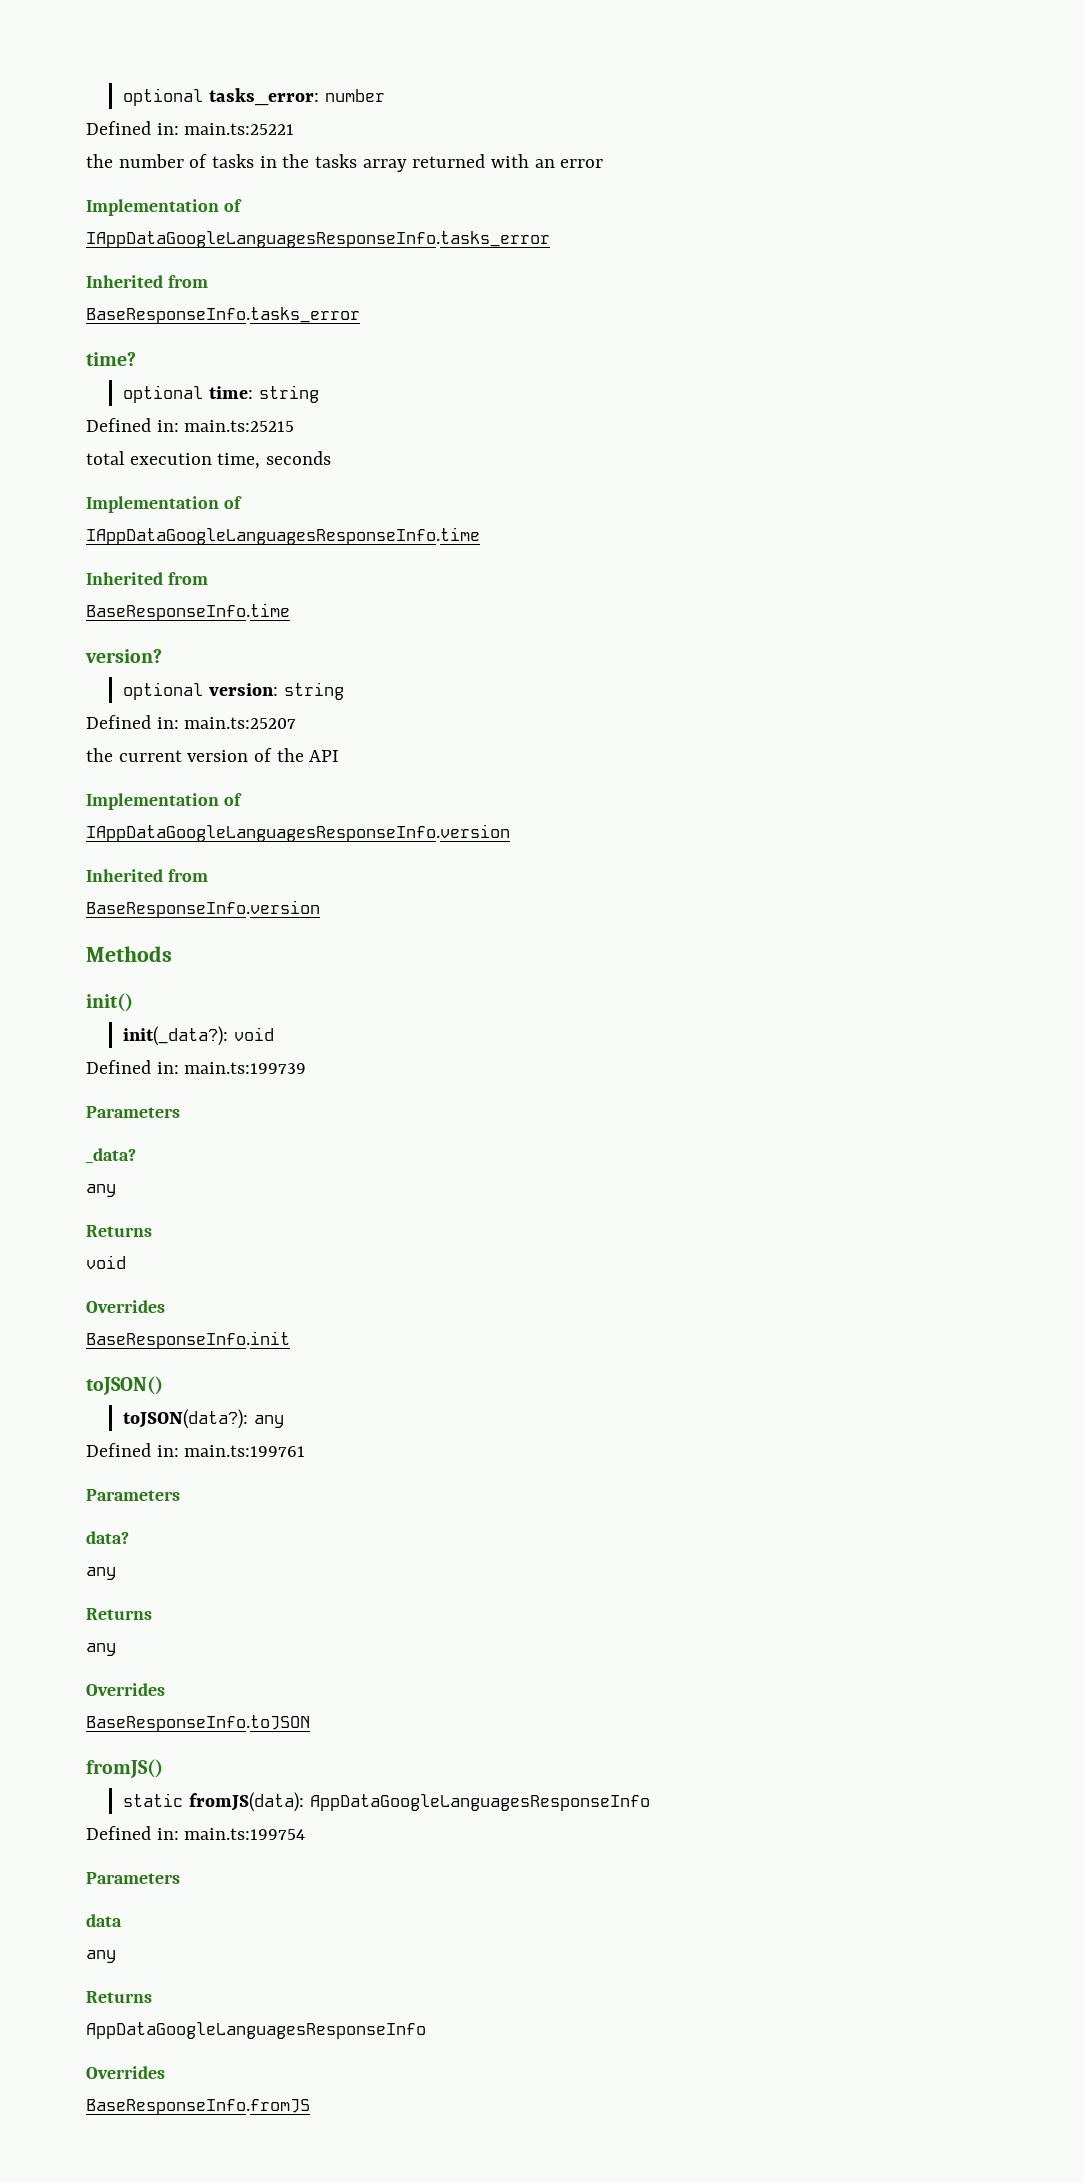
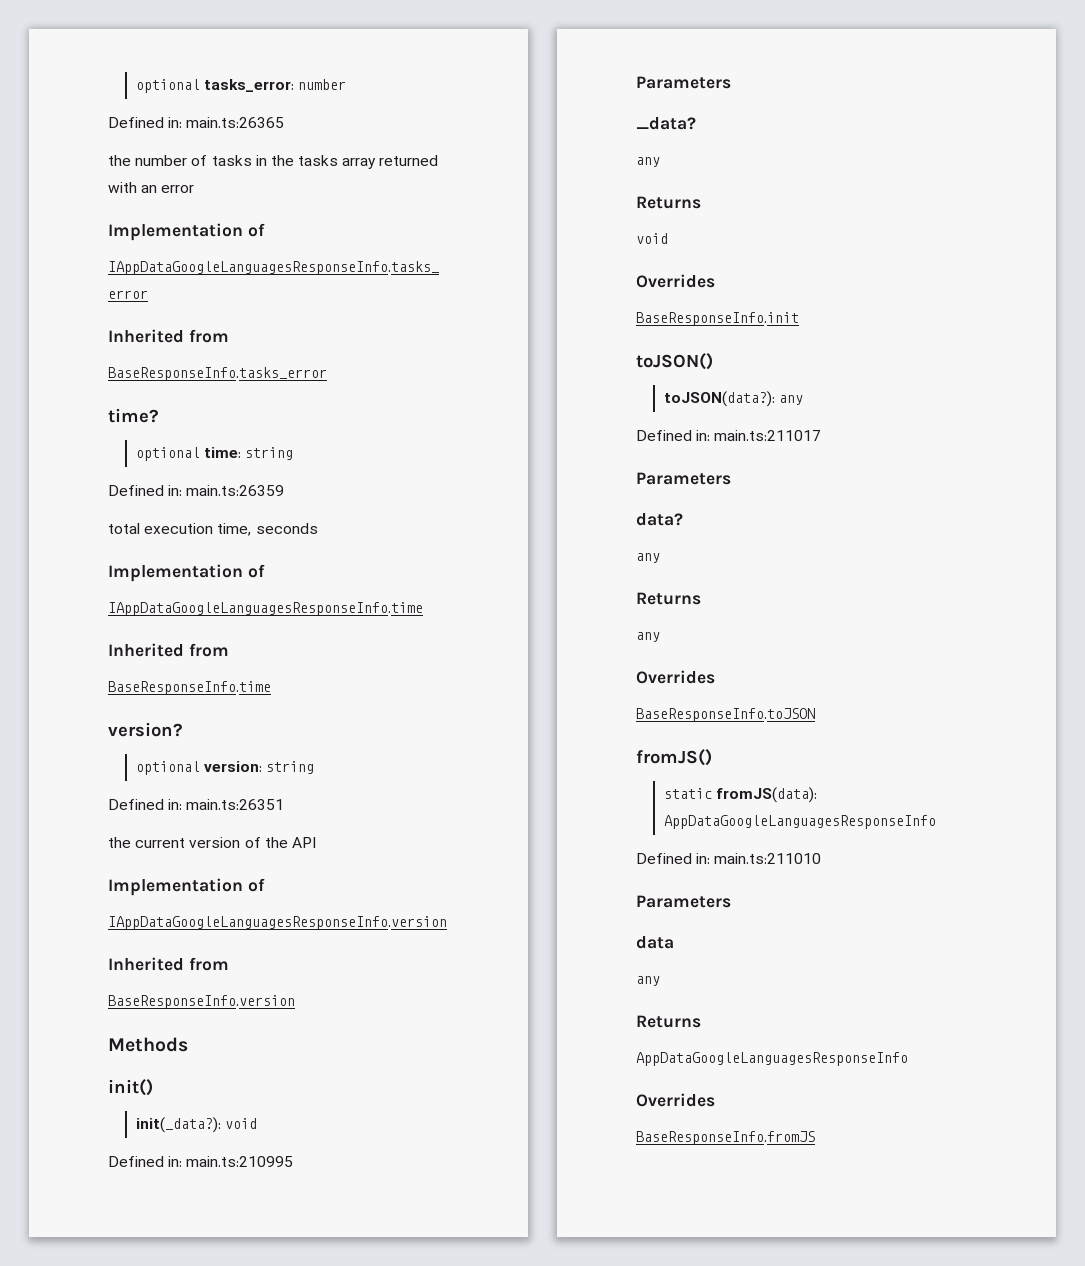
- Defined in: main.ts:25221
+ Defined in: main.ts:26365
- Defined in: main.ts:25215
+ Defined in: main.ts:26359
- Defined in: main.ts:25207
+ Defined in: main.ts:26351
- Defined in: main.ts:199739
+ Defined in: main.ts:210995
- Defined in: main.ts:199761
+ Defined in: main.ts:211017
- Defined in: main.ts:199754
+ Defined in: main.ts:211010

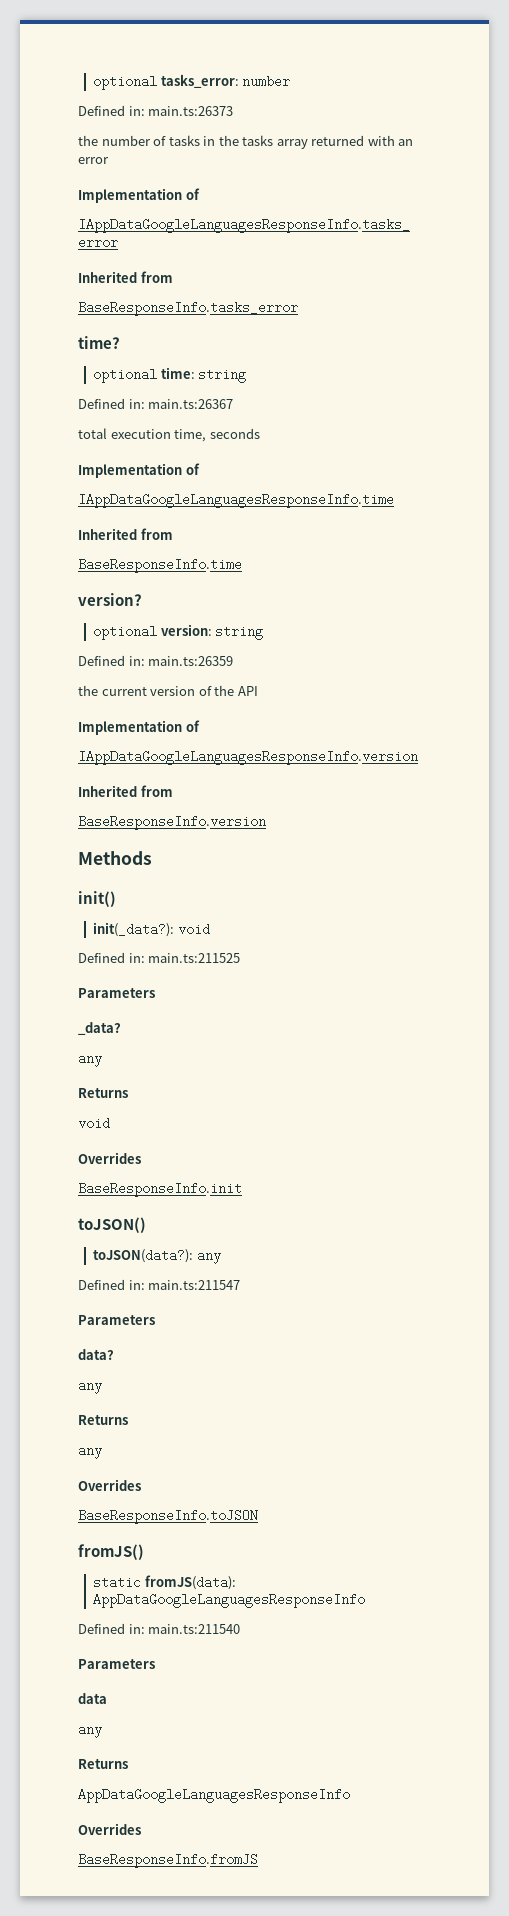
- Defined in: main.ts:26365
+ Defined in: main.ts:26373
- Defined in: main.ts:26359
+ Defined in: main.ts:26367
- Defined in: main.ts:26351
+ Defined in: main.ts:26359
- Defined in: main.ts:210995
+ Defined in: main.ts:211525
- Defined in: main.ts:211017
+ Defined in: main.ts:211547
- Defined in: main.ts:211010
+ Defined in: main.ts:211540

